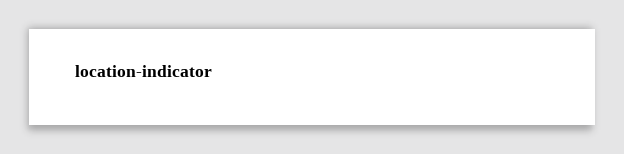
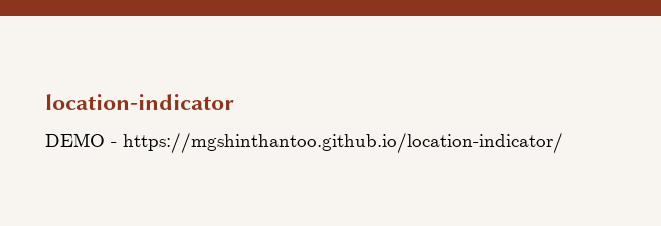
+ DEMO - https://mgshinthantoo.github.io/location-indicator/

